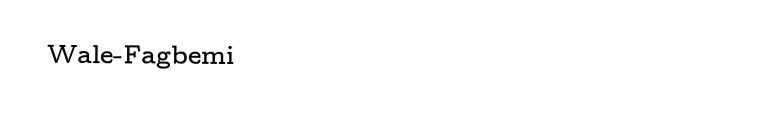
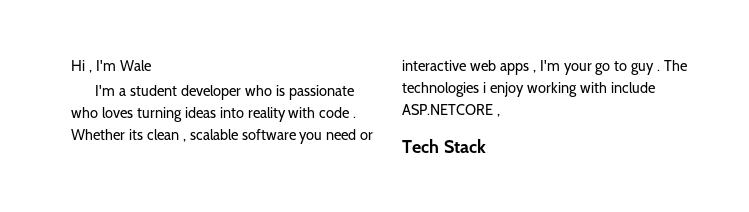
- Wale-Fagbemi
+ Hi , I'm Wale
+ I'm a student developer who is passionate who loves turning ideas into reality with code . Whether its clean , scalable software you need or interactive web apps , I'm your go to guy . The technologies i enjoy working with include ASP.NETCORE ,
+ Tech Stack

